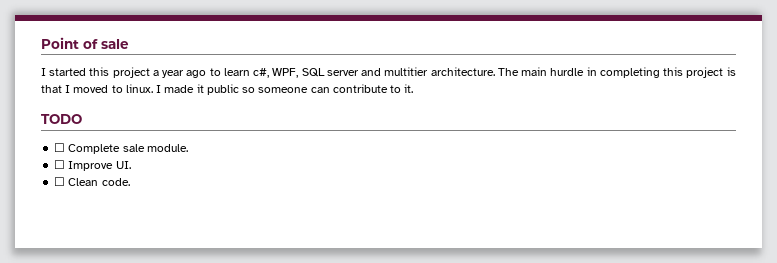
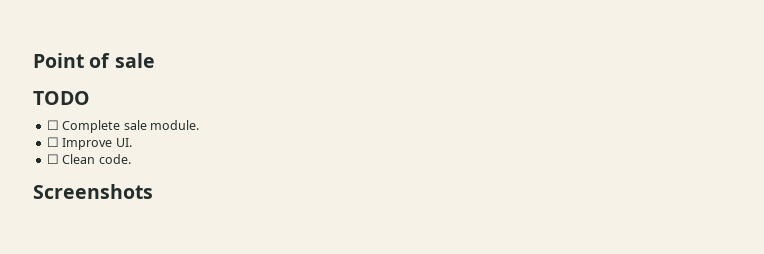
- I started this project a year ago to learn c#, WPF, SQL server and multitier architecture. The main hurdle in completing this project is that I moved to linux. I made it public so someone can contribute to it.
+ Screenshots

